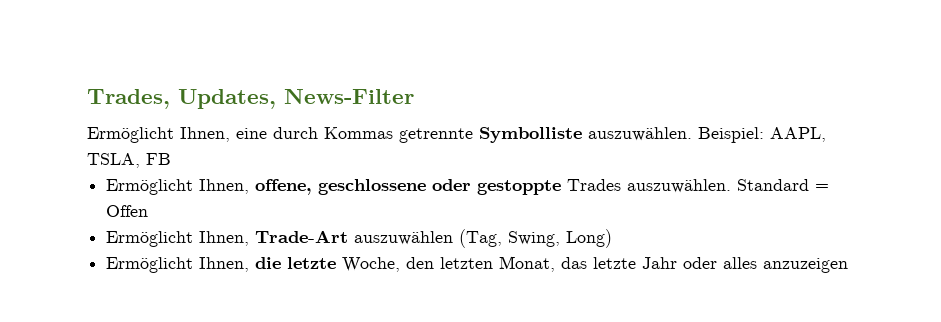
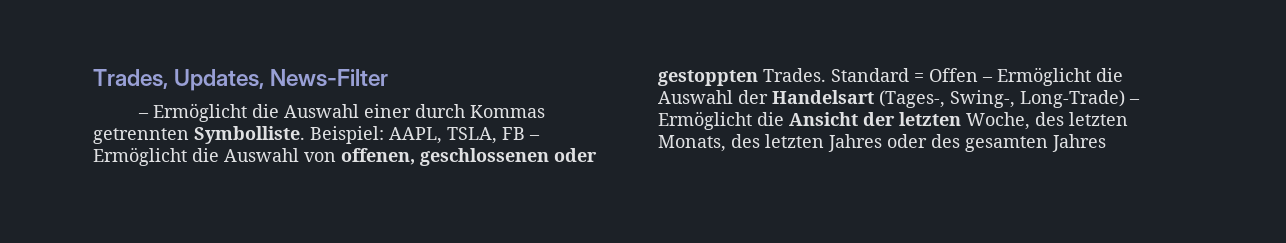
- Ermöglicht Ihnen, eine durch Kommas getrennte Symbolliste auszuwählen. Beispiel: AAPL, TSLA, FB
- Ermöglicht Ihnen, offene, geschlossene oder gestoppte Trades auszuwählen. Standard = Offen
- Ermöglicht Ihnen, Trade-Art auszuwählen (Tag, Swing, Long)
- Ermöglicht Ihnen, die letzte Woche, den letzten Monat, das letzte Jahr oder alles anzuzeigen
+ – Ermöglicht die Auswahl einer durch Kommas getrennten Symbolliste. Beispiel: AAPL, TSLA, FB – Ermöglicht die Auswahl von offenen, geschlossenen oder gestoppten Trades. Standard = Offen – Ermöglicht die Auswahl der Handelsart (Tages-, Swing-, Long-Trade) – Ermöglicht die Ansicht der letzten Woche, des letzten Monats, des letzten Jahres oder des gesamten Jahres

